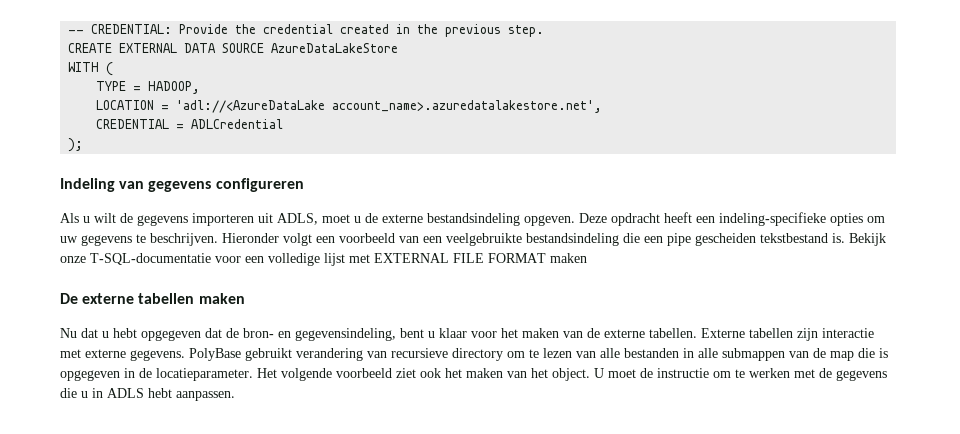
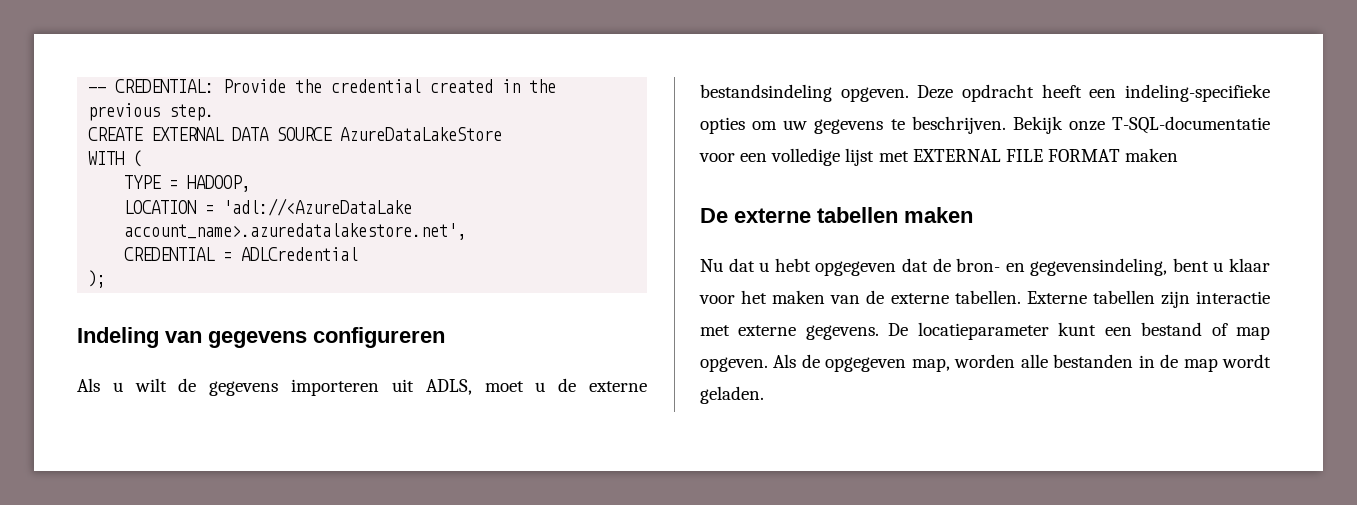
- Hieronder volgt een voorbeeld van een veelgebruikte bestandsindeling die een pipe gescheiden tekstbestand is.
- PolyBase gebruikt verandering van recursieve directory om te lezen van alle bestanden in alle submappen van de map die is opgegeven in de locatieparameter. Het volgende voorbeeld ziet ook het maken van het object. U moet de instructie om te werken met de gegevens die u in ADLS hebt aanpassen.
+ De locatieparameter kunt een bestand of map opgeven. Als de opgegeven map, worden alle bestanden in de map wordt geladen.

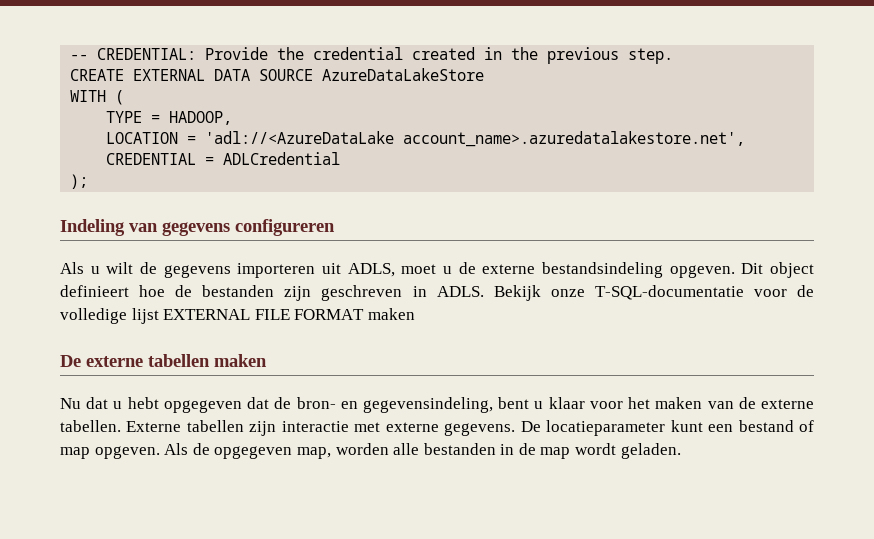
- Deze opdracht heeft een indeling-specifieke opties om uw gegevens te beschrijven.
+ Dit object definieert hoe de bestanden zijn geschreven in ADLS.
- Bekijk onze T-SQL-documentatie voor een volledige lijst met EXTERNAL FILE FORMAT maken
+ Bekijk onze T-SQL-documentatie voor de volledige lijst EXTERNAL FILE FORMAT maken

